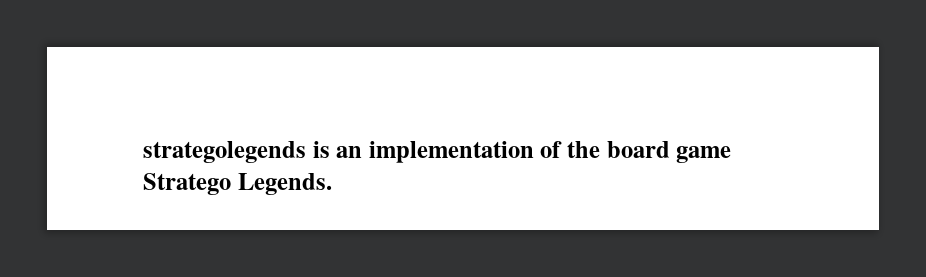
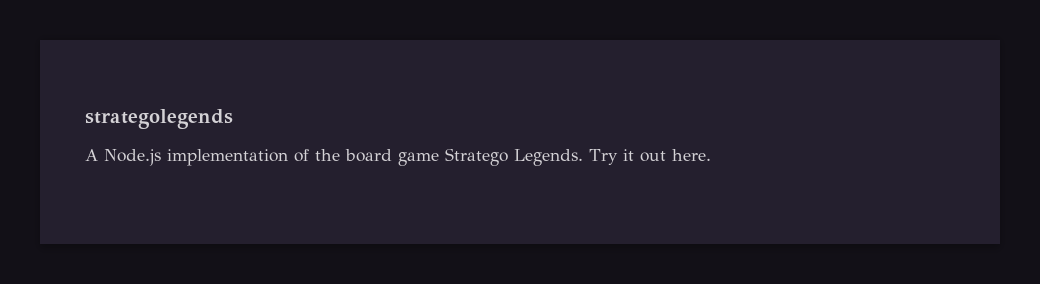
- strategolegends is an implementation of the board game Stratego Legends.
+ strategolegends
+ A Node.js implementation of the board game Stratego Legends.
+ Try it out here.

